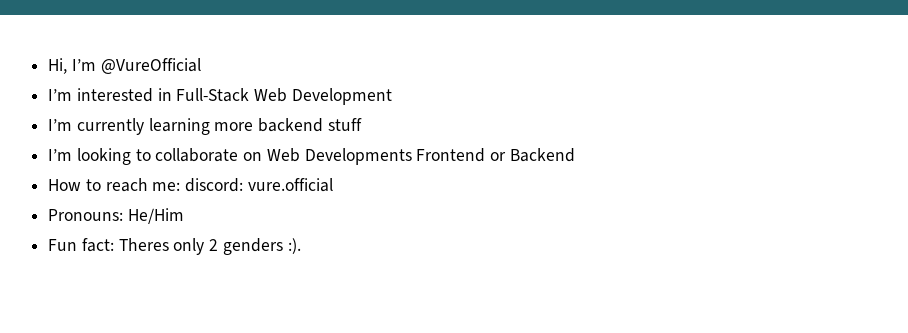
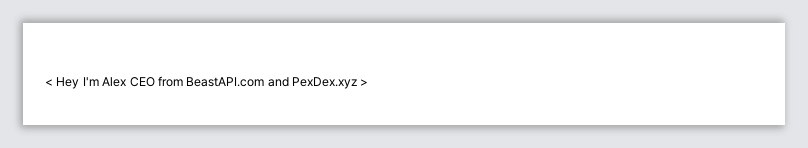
- Hi, I’m @VureOfficial
- I’m interested in Full-Stack Web Development
- I’m currently learning more backend stuff
- I’m looking to collaborate on Web Developments Frontend or Backend
- How to reach me: discord: vure.official
- Pronouns: He/Him
- Fun fact: Theres only 2 genders :).
+ < Hey I'm Alex CEO from BeastAPI.com and PexDex.xyz >

